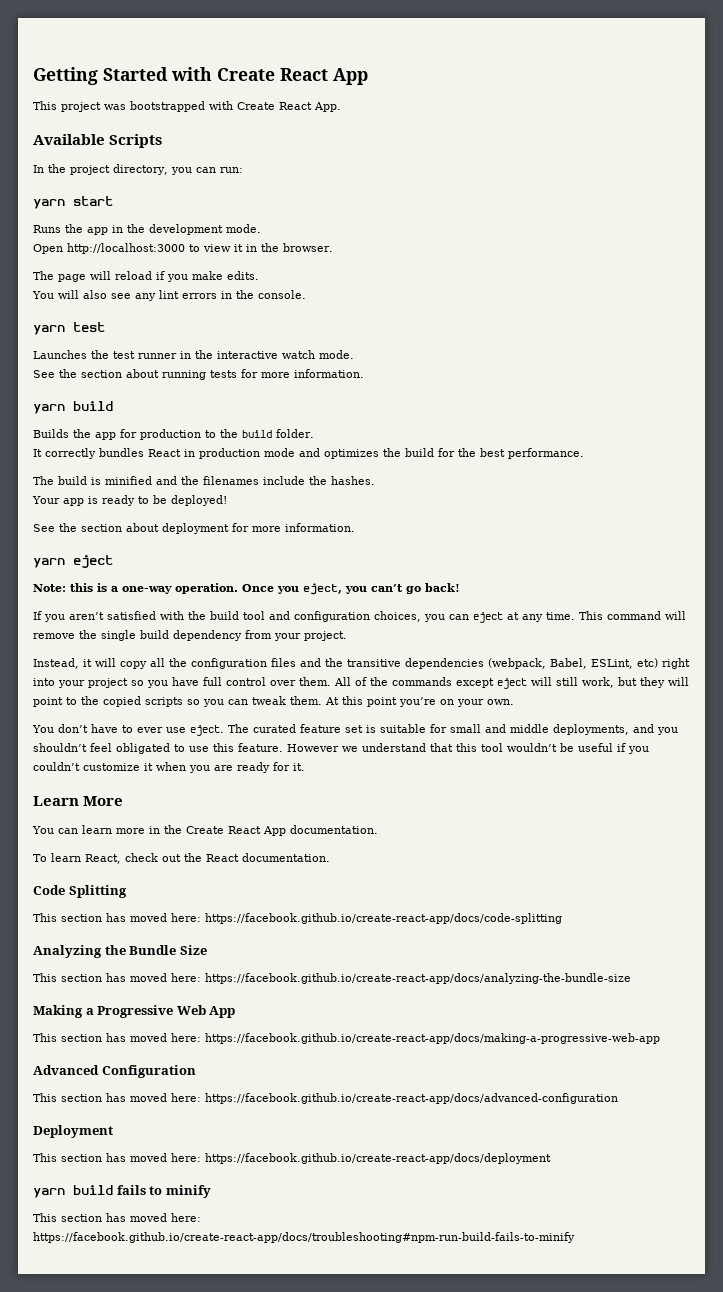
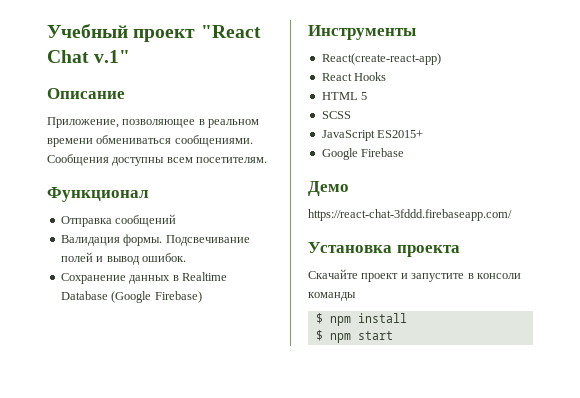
- Getting Started with Create React App
- This project was bootstrapped with Create React App.
- Available Scripts
- In the project directory, you can run:
- yarn start
- Runs the app in the development mode.
- Open http://localhost:3000 to view it in the browser.
- The page will reload if you make edits.
- You will also see any lint errors in the console.
- yarn test
- Launches the test runner in the interactive watch mode.
- See the section about running tests for more information.
- yarn build
- Builds the app for production to the build folder.
- It correctly bundles React in production mode and optimizes the build for the best performance.
- The build is minified and the filenames include the hashes.
- Your app is ready to be deployed!
- See the section about deployment for more information.
- yarn eject
- Note: this is a one-way operation. Once you eject, you can’t go back!
- If you aren’t satisfied with the build tool and configuration choices, you can eject at any time. This command will remove the single build dependency from your project.
- Instead, it will copy all the configuration files and the transitive dependencies (webpack, Babel, ESLint, etc) right into your project so you have full control over them. All of the commands except eject will still work, but they will point to the copied scripts so you can tweak them. At this point you’re on your own.
- You don’t have to ever use eject. The curated feature set is suitable for small and middle deployments, and you shouldn’t feel obligated to use this feature. However we understand that this tool wouldn’t be useful if you couldn’t customize it when you are ready for it.
- Learn More
- You can learn more in the Create React App documentation.
- To learn React, check out the React documentation.
- Code Splitting
- This section has moved here: https://facebook.github.io/create-react-app/docs/code-splitting
- Analyzing the Bundle Size
- This section has moved here: https://facebook.github.io/create-react-app/docs/analyzing-the-bundle-size
- Making a Progressive Web App
- This section has moved here: https://facebook.github.io/create-react-app/docs/making-a-progressive-web-app
- Advanced Configuration
- This section has moved here: https://facebook.github.io/create-react-app/docs/advanced-configuration
- Deployment
- This section has moved here: https://facebook.github.io/create-react-app/docs/deployment
- yarn build fails to minify
- This section has moved here: https://facebook.github.io/create-react-app/docs/troubleshooting#npm-run-build-fails-to-minify
+ Учебный проект "React Chat v.1"
+ Описание
+ Приложение, позволяющее в реальном времени обмениваться сообщениями. Сообщения доступны всем посетителям.
+ Функционал
+ Отправка сообщений
+ Валидация формы. Подсвечивание полей и вывод ошибок.
+ Сохранение данных в Realtime Database (Google Firebase)
+ Инструменты
+ React(create-react-app)
+ React Hooks
+ HTML 5
+ SCSS
+ JavaScript ES2015+
+ Google Firebase
+ Демо
+ https://react-chat-3fddd.firebaseapp.com/
+ Установка проекта
+ Скачайте проект и запустите в консоли команды
+ $ npm install
+ $ npm start

